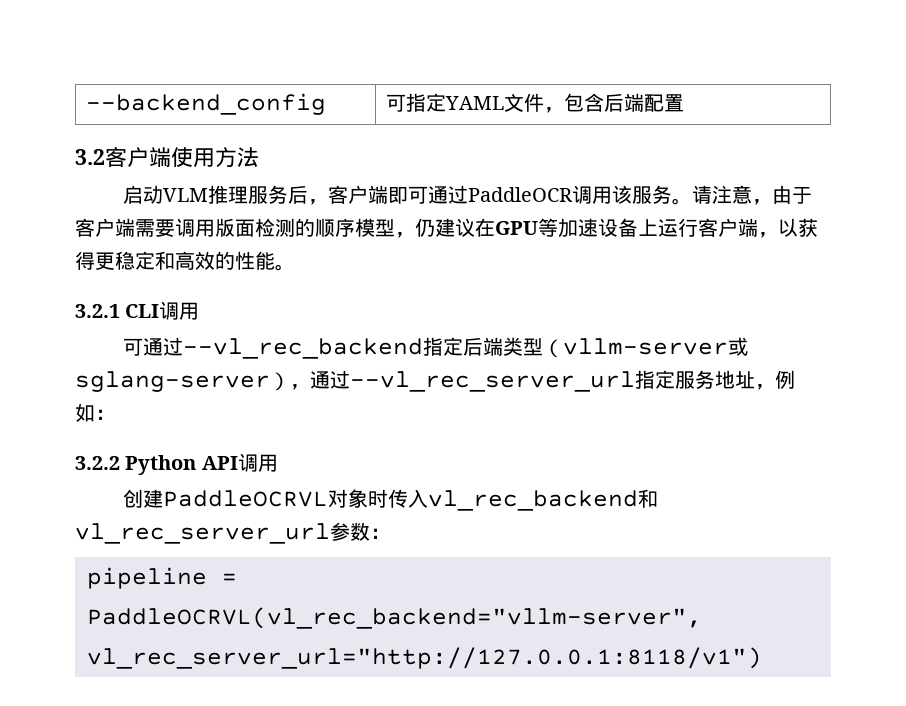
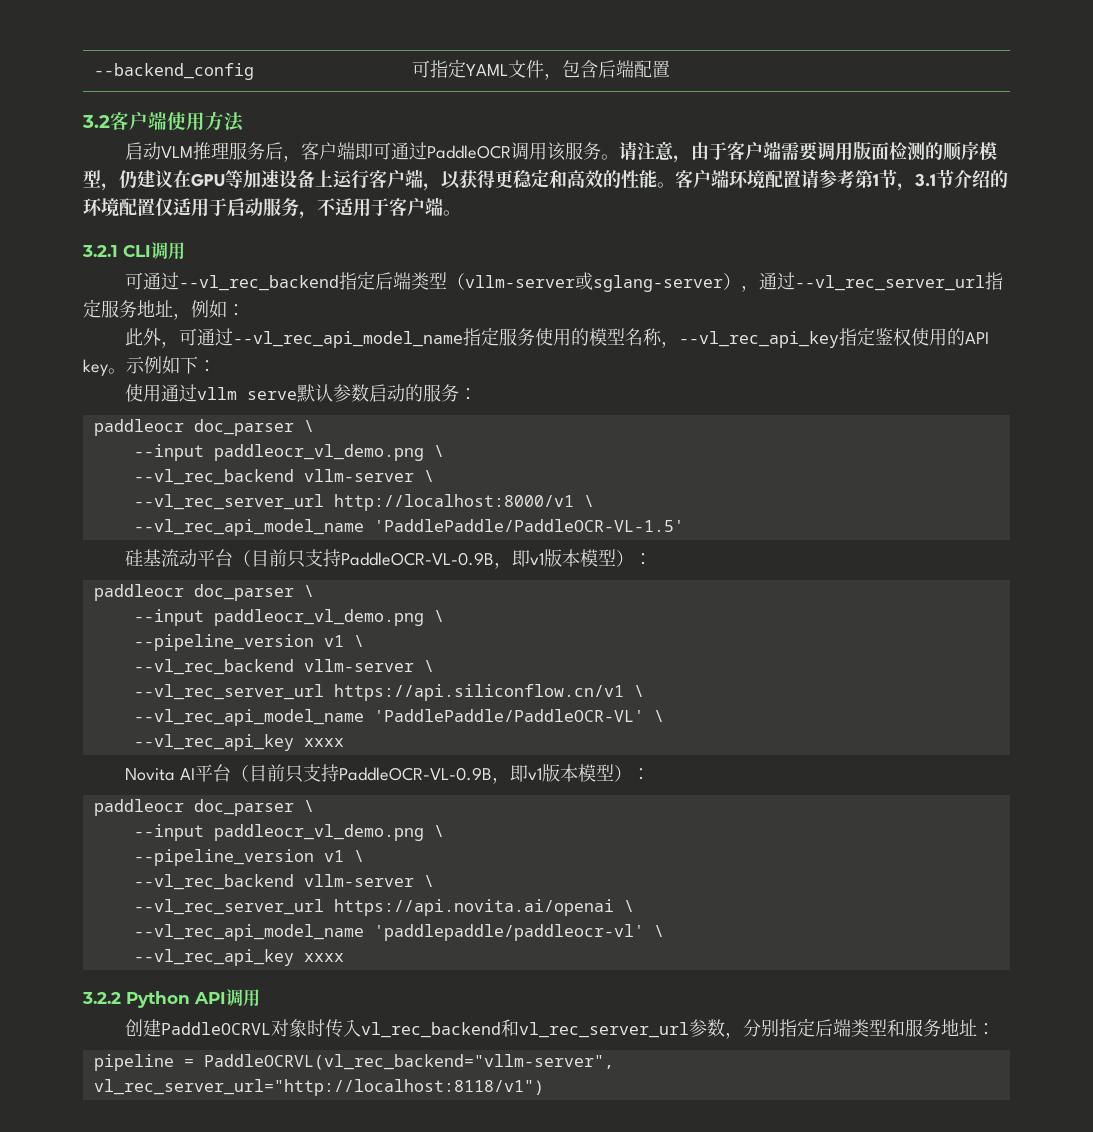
+ 客户端环境配置请参考第1节，3.1节介绍的环境配置仅适用于启动服务，不适用于客户端。
+ 此外，可通过--vl_rec_api_model_name指定服务使用的模型名称，--vl_rec_api_key指定鉴权使用的API key。示例如下：
+ 使用通过vllm serve默认参数启动的服务：
+ paddleocr doc_parser \
+ --input paddleocr_vl_demo.png \
+ --vl_rec_backend vllm-server \
+ --vl_rec_server_url http://localhost:8000/v1 \
+ --vl_rec_api_model_name 'PaddlePaddle/PaddleOCR-VL-1.5'
+ 硅基流动平台（目前只支持PaddleOCR-VL-0.9B，即v1版本模型）：
+ paddleocr doc_parser \
+ --input paddleocr_vl_demo.png \
+ --pipeline_version v1 \
+ --vl_rec_backend vllm-server \
+ --vl_rec_server_url https://api.siliconflow.cn/v1 \
+ --vl_rec_api_model_name 'PaddlePaddle/PaddleOCR-VL' \
+ --vl_rec_api_key xxxx
+ Novita AI平台（目前只支持PaddleOCR-VL-0.9B，即v1版本模型）：
+ paddleocr doc_parser \
+ --input paddleocr_vl_demo.png \
+ --pipeline_version v1 \
+ --vl_rec_backend vllm-server \
+ --vl_rec_server_url https://api.novita.ai/openai \
+ --vl_rec_api_model_name 'paddlepaddle/paddleocr-vl' \
+ --vl_rec_api_key xxxx
- 创建PaddleOCRVL对象时传入vl_rec_backend和vl_rec_server_url参数：
+ 创建PaddleOCRVL对象时传入vl_rec_backend和vl_rec_server_url参数，分别指定后端类型和服务地址：
- pipeline = PaddleOCRVL(vl_rec_backend="vllm-server", vl_rec_server_url="http://127.0.0.1:8118/v1")
+ pipeline = PaddleOCRVL(vl_rec_backend="vllm-server", vl_rec_server_url="http://localhost:8118/v1")

